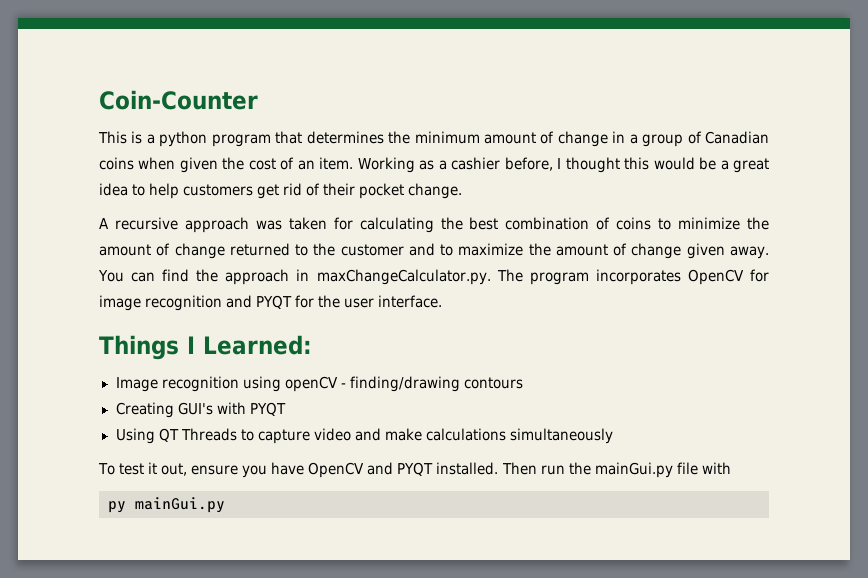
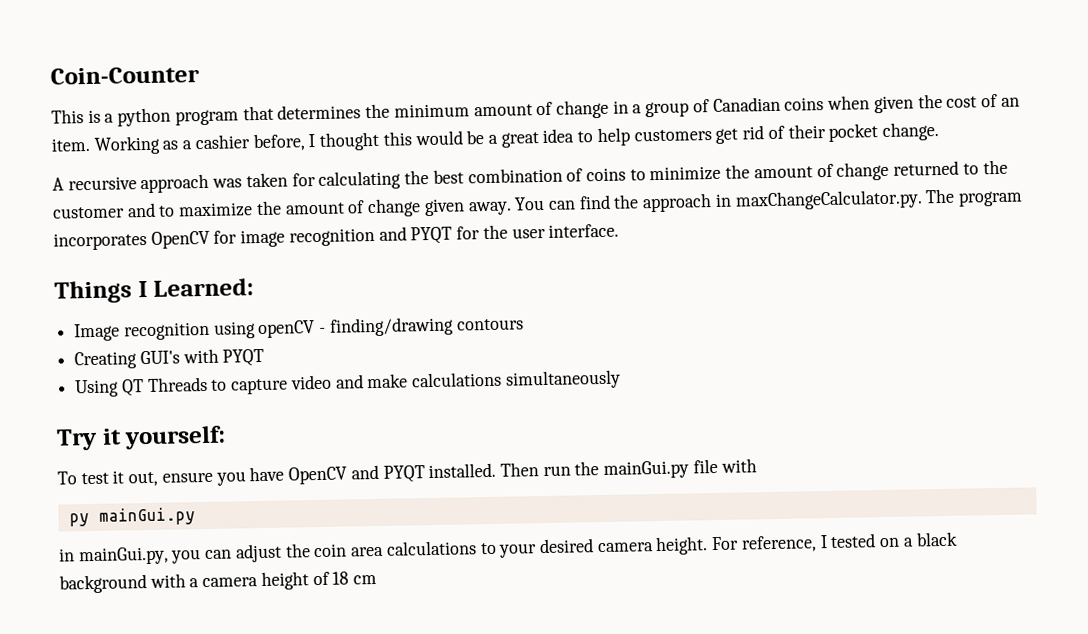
+ Try it yourself:
+ in mainGui.py, you can adjust the coin area calculations to your desired camera height. For reference, I tested on a black background with a camera height of 18 cm

